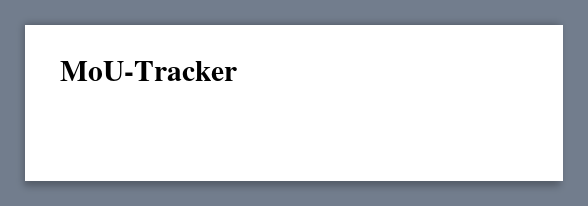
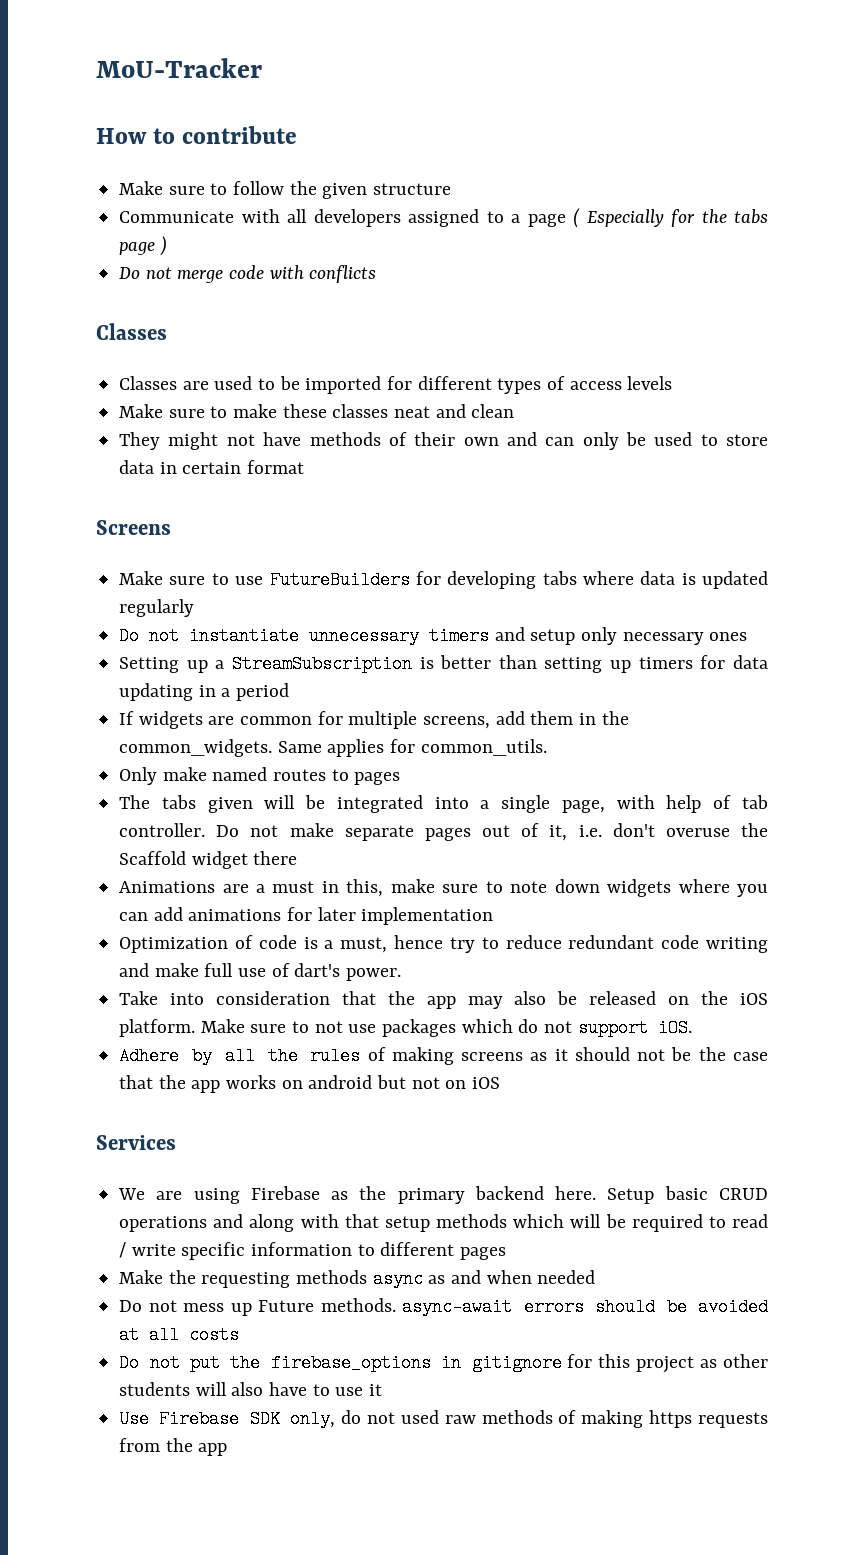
+ How to contribute
+ Make sure to follow the given structure
+ Communicate with all developers assigned to a page ( Especially for the tabs page )
+ Do not merge code with conflicts
+ Classes
+ Classes are used to be imported for different types of access levels
+ Make sure to make these classes neat and clean
+ They might not have methods of their own and can only be used to store data in certain format
+ Screens
+ Make sure to use FutureBuilders for developing tabs where data is updated regularly
+ Do not instantiate unnecessary timers and setup only necessary ones
+ Setting up a StreamSubscription is better than setting up timers for data updating in a period
+ If widgets are common for multiple screens, add them in the common_widgets. Same applies for common_utils.
+ Only make named routes to pages
+ The tabs given will be integrated into a single page, with help of tab controller. Do not make separate pages out of it, i.e. don't overuse the Scaffold widget there
+ Animations are a must in this, make sure to note down widgets where you can add animations for later implementation
+ Optimization of code is a must, hence try to reduce redundant code writing and make full use of dart's power.
+ Take into consideration that the app may also be released on the iOS platform. Make sure to not use packages which do not support iOS.
+ Adhere by all the rules of making screens as it should not be the case that the app works on android but not on iOS
+ Services
+ We are using Firebase as the primary backend here. Setup basic CRUD operations and along with that setup methods which will be required to read / write specific information to different pages
+ Make the requesting methods async as and when needed
+ Do not mess up Future methods. async-await errors should be avoided at all costs
+ Do not put the firebase_options in gitignore for this project as other students will also have to use it
+ Use Firebase SDK only, do not used raw methods of making https requests from the app

